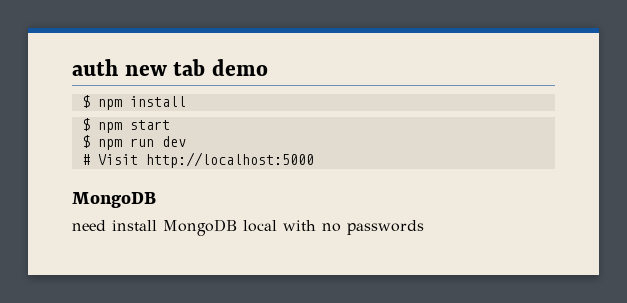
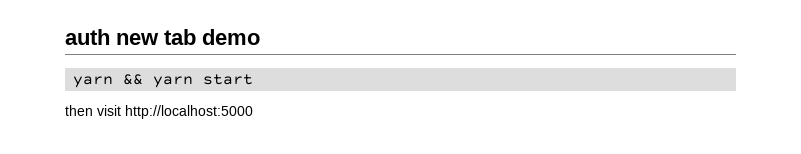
- $ npm install
- $ npm start
- $ npm run dev
- # Visit http://localhost:5000
- MongoDB
- need install MongoDB local with no passwords
+ yarn && yarn start
+ then visit http://localhost:5000

